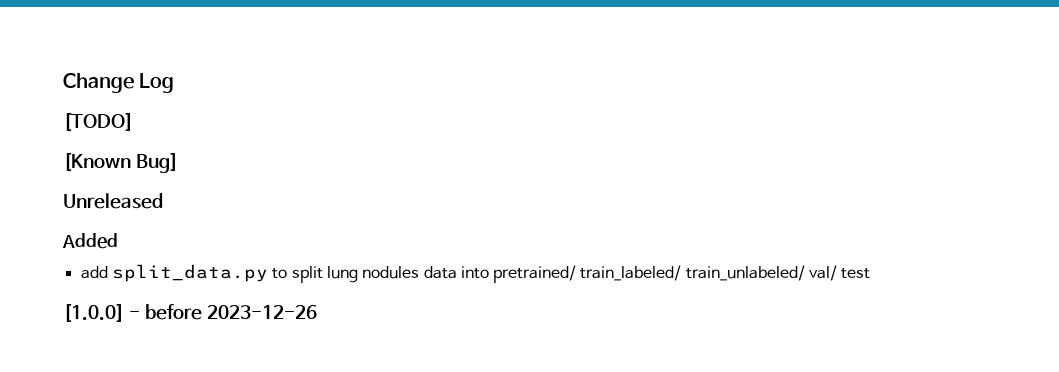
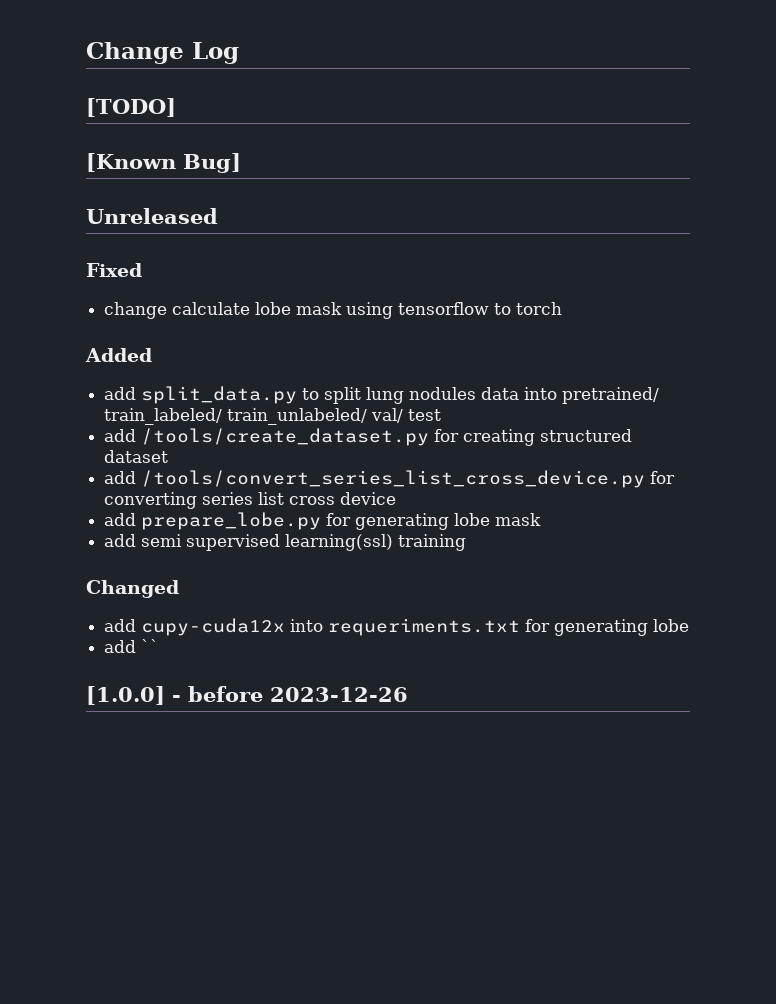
+ Fixed
+ change calculate lobe mask using tensorflow to torch
+ add /tools/create_dataset.py for creating structured dataset
+ add /tools/convert_series_list_cross_device.py for converting series list cross device
+ add prepare_lobe.py for generating lobe mask
+ add semi supervised learning(ssl) training
+ Changed
+ add cupy-cuda12x into requeriments.txt for generating lobe
+ add ``

